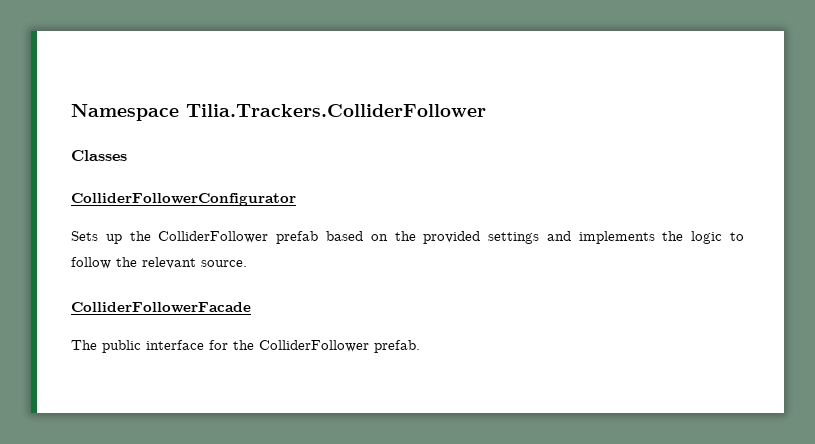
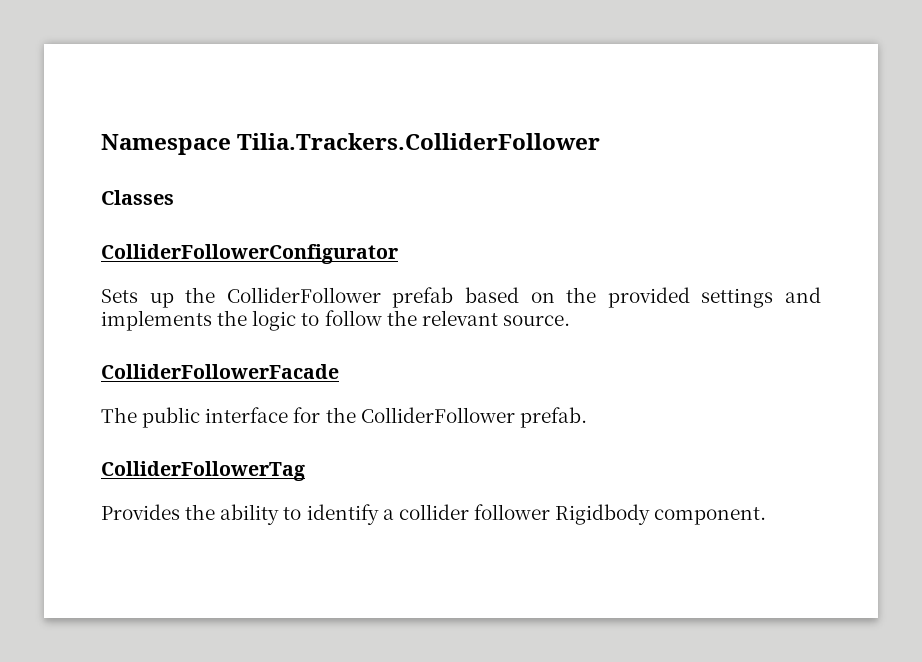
+ ColliderFollowerTag
+ Provides the ability to identify a collider follower Rigidbody component.

